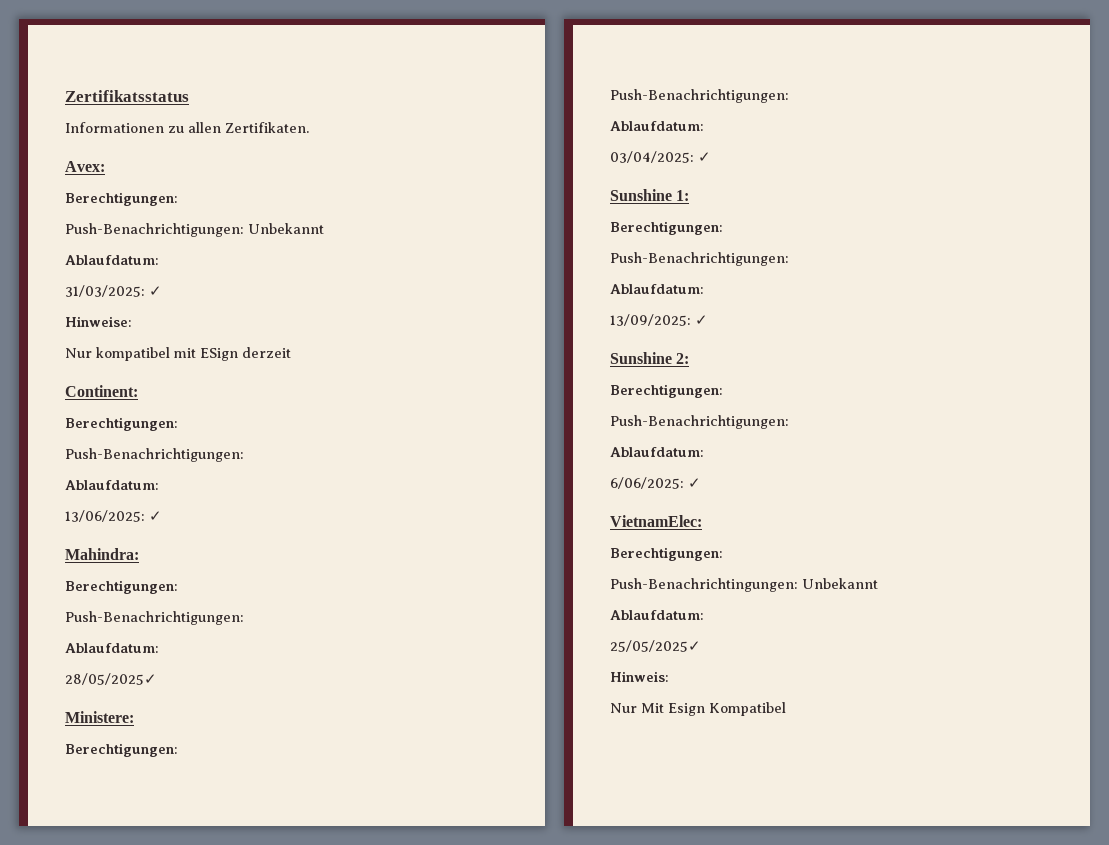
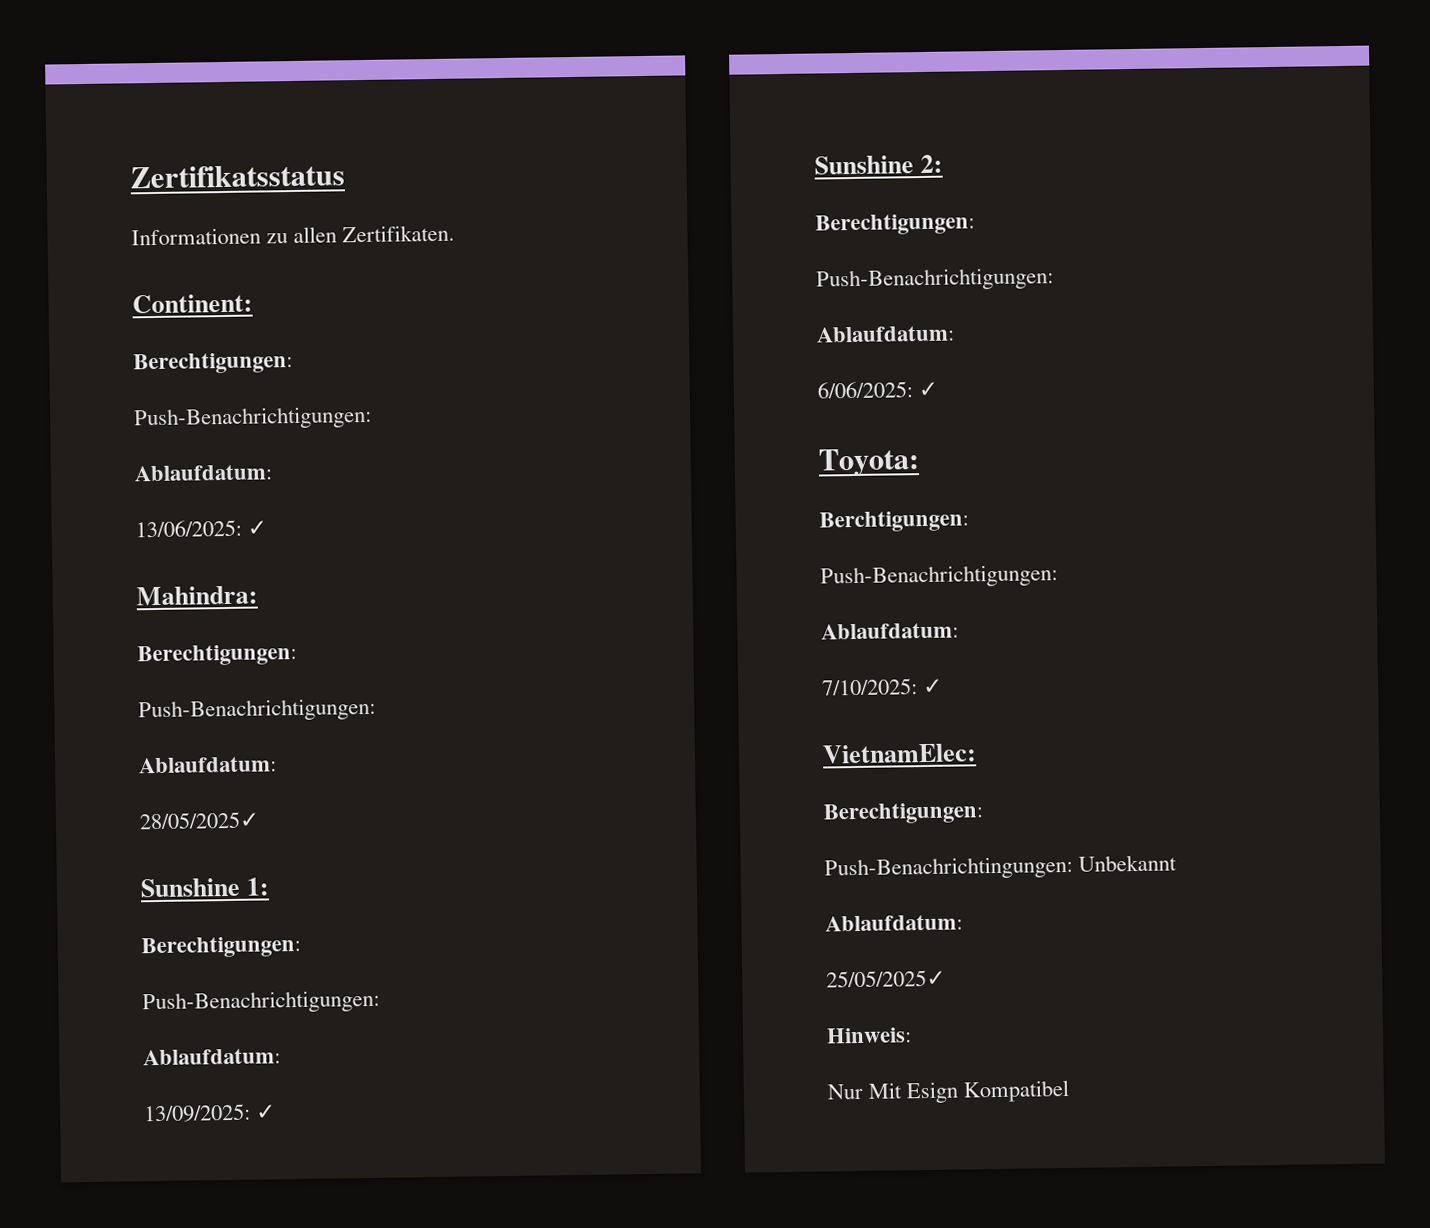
- Avex:
- Berechtigungen:
- Push-Benachrichtigungen: Unbekannt
- Ablaufdatum:
- 31/03/2025: ✓
- Hinweise:
- Nur kompatibel mit ESign derzeit
- Ministere:
- Berechtigungen:
- Push-Benachrichtigungen:
- Ablaufdatum:
- 03/04/2025: ✓
+ Toyota:
+ Berchtigungen:
+ Push-Benachrichtigungen:
+ Ablaufdatum:
+ 7/10/2025: ✓

